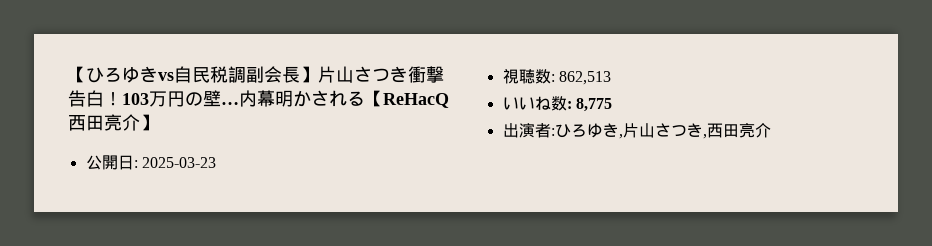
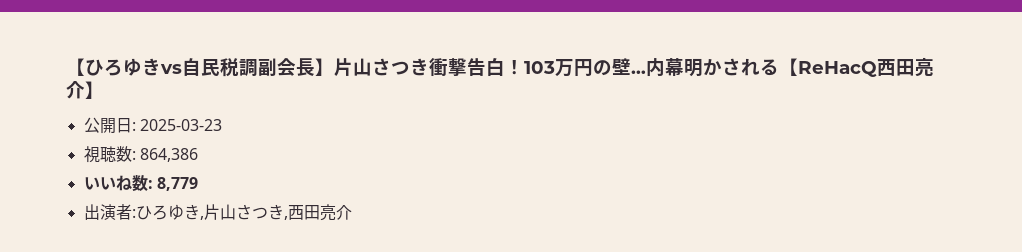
- 視聴数: 862,513
+ 視聴数: 864,386
- いいね数: 8,775
+ いいね数: 8,779

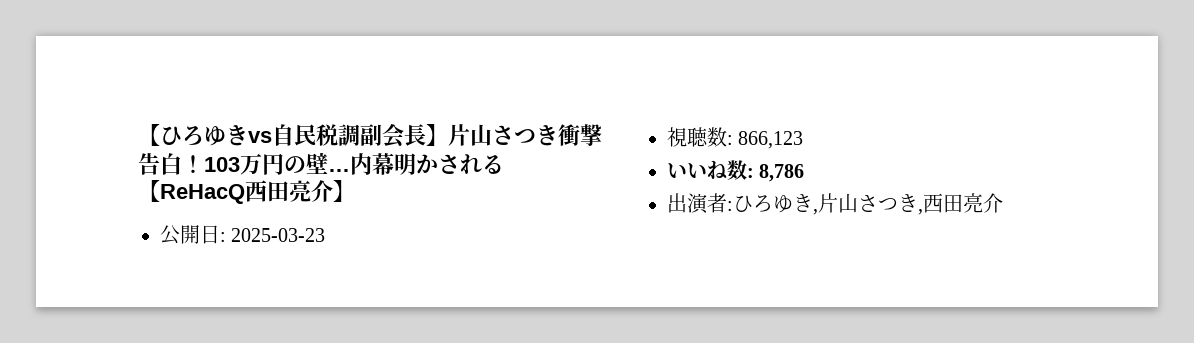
- 視聴数: 864,386
+ 視聴数: 866,123
- いいね数: 8,779
+ いいね数: 8,786

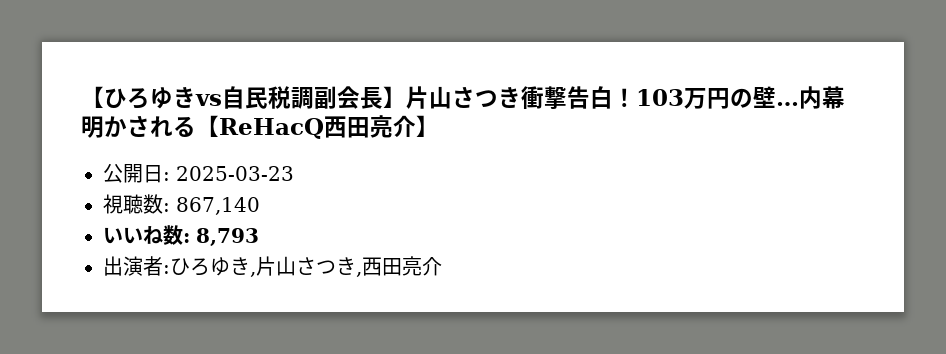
- 視聴数: 866,123
+ 視聴数: 867,140
- いいね数: 8,786
+ いいね数: 8,793

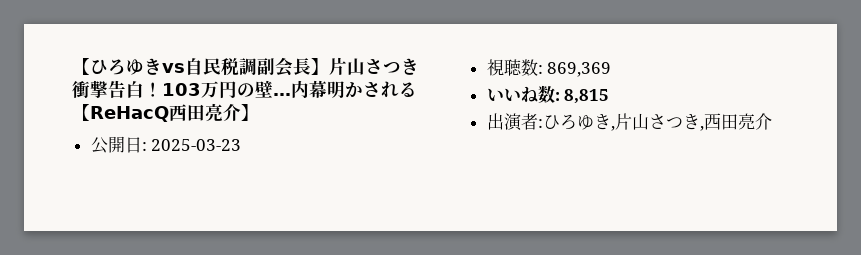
- 視聴数: 867,140
+ 視聴数: 869,369
- いいね数: 8,793
+ いいね数: 8,815

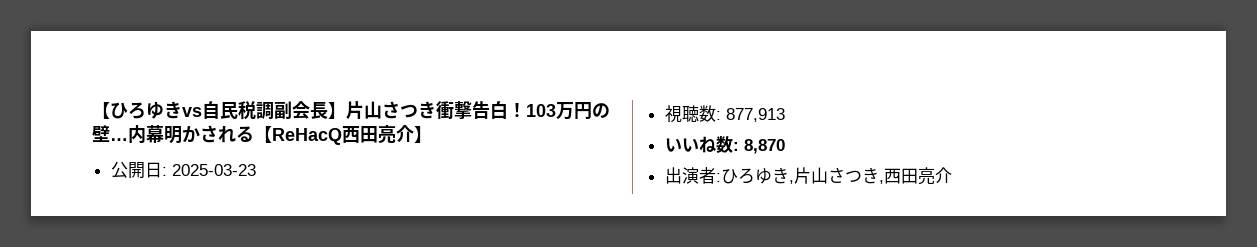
- 視聴数: 869,369
+ 視聴数: 877,913
- いいね数: 8,815
+ いいね数: 8,870

